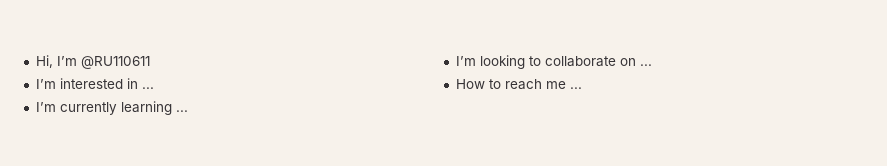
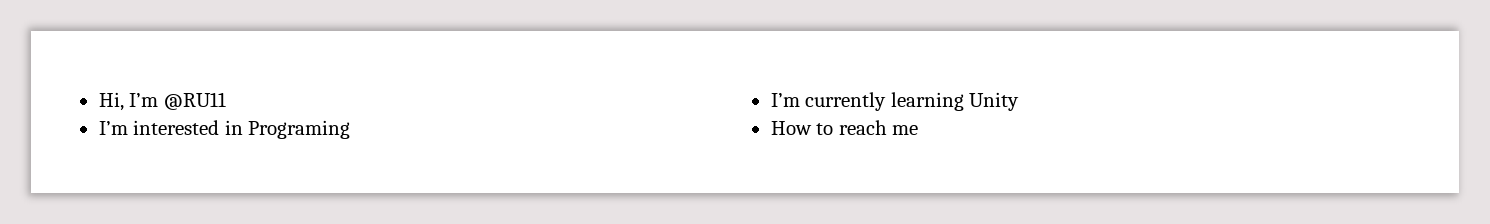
- Hi, I’m @RU110611
+ Hi, I’m @RU11
- I’m interested in ...
+ I’m interested in Programing
- I’m currently learning ...
- I’m looking to collaborate on ...
+ I’m currently learning Unity
- How to reach me ...
+ How to reach me

